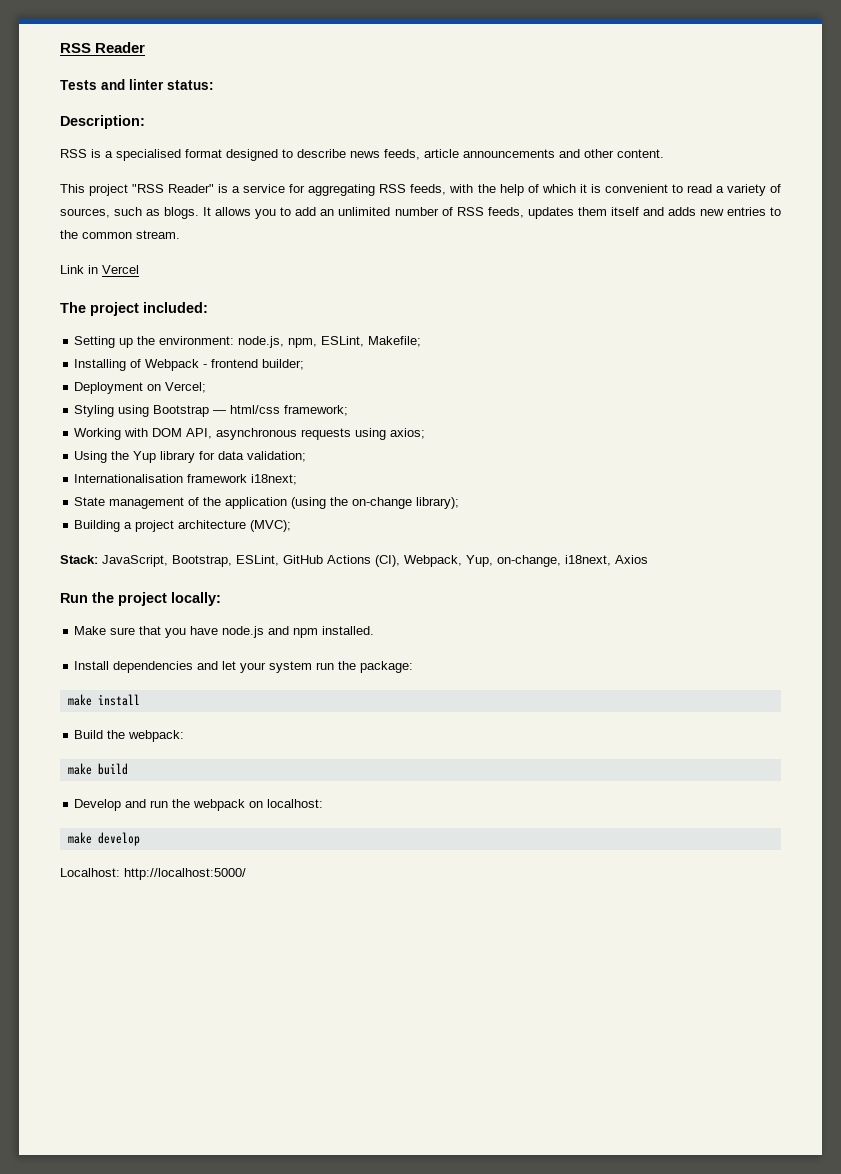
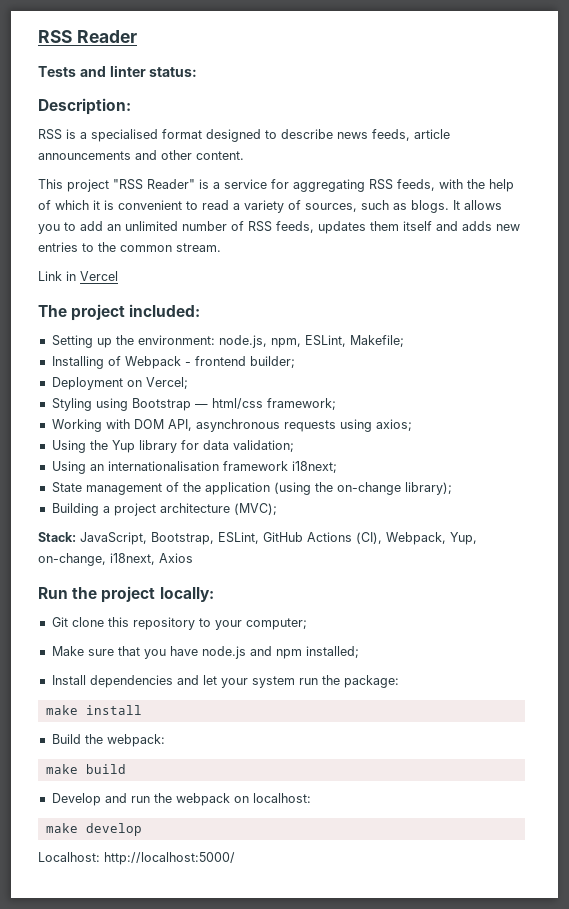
- Internationalisation framework i18next;
+ Using an internationalisation framework i18next;
+ Git clone this repository to your computer;
- Make sure that you have node.js and npm installed.
+ Make sure that you have node.js and npm installed;

